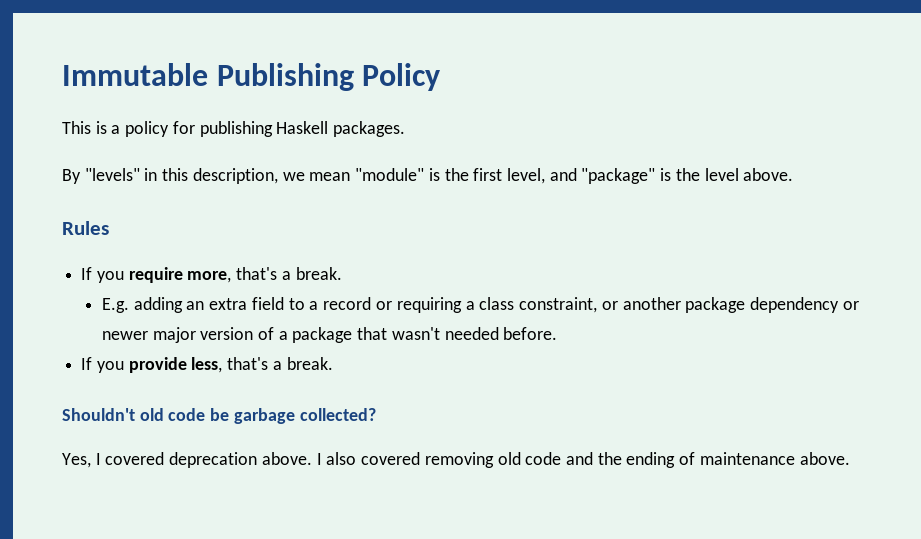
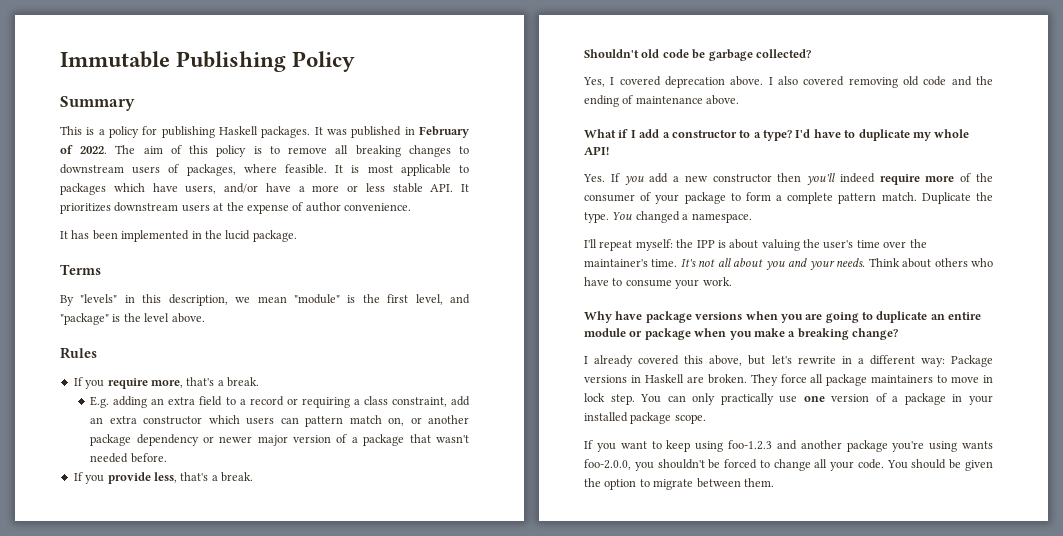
+ Summary
+ It was published in February of 2022. The aim of this policy is to remove all breaking changes to downstream users of packages, where feasible. It is most applicable to packages which have users, and/or have a more or less stable API. It prioritizes downstream users at the expense of author convenience.
+ It has been implemented in the lucid package.
+ Terms
- E.g. adding an extra field to a record or requiring a class constraint, or another package dependency or newer major version of a package that wasn't needed before.
+ E.g. adding an extra field to a record or requiring a class constraint, add an extra constructor which users can pattern match on, or another package dependency or newer major version of a package that wasn't needed before.
+ What if I add a constructor to a type? I'd have to duplicate my whole API!
+ Yes. If you add a new constructor then you'll indeed require more of the consumer of your package to form a complete pattern match. Duplicate the type. You changed a namespace.
+ I'll repeat myself: the IPP is about valuing the user's time over the maintainer's time. It's not all about you and your needs. Think about others who have to consume your work.
+ Why have package versions when you are going to duplicate an entire module or package when you make a breaking change?
+ I already covered this above, but let's rewrite in a different way: Package versions in Haskell are broken. They force all package maintainers to move in lock step. You can only practically use one version of a package in your installed package scope.
+ If you want to keep using foo-1.2.3 and another package you're using wants foo-2.0.0, you shouldn't be forced to change all your code. You should be given the option to migrate between them.

